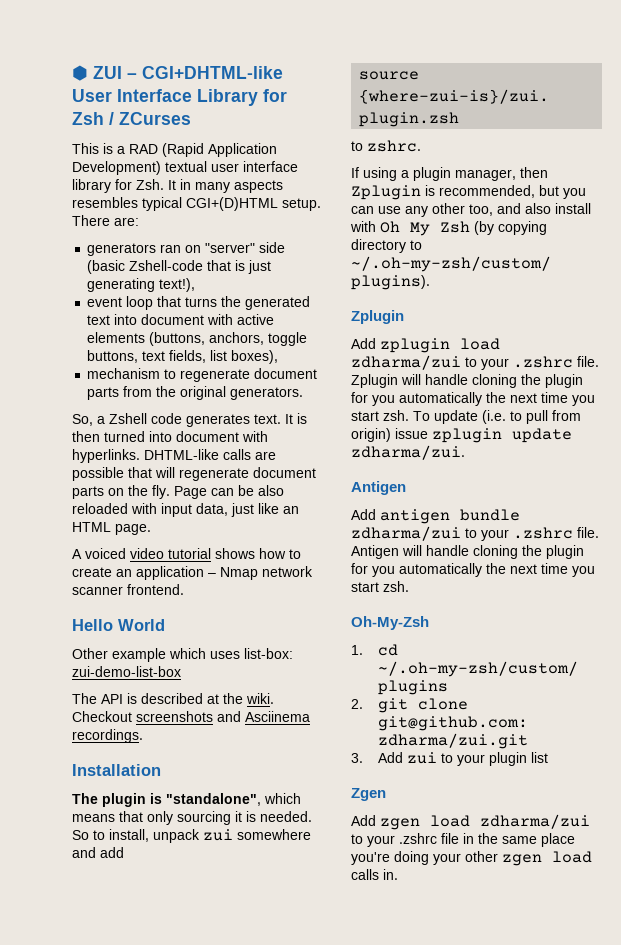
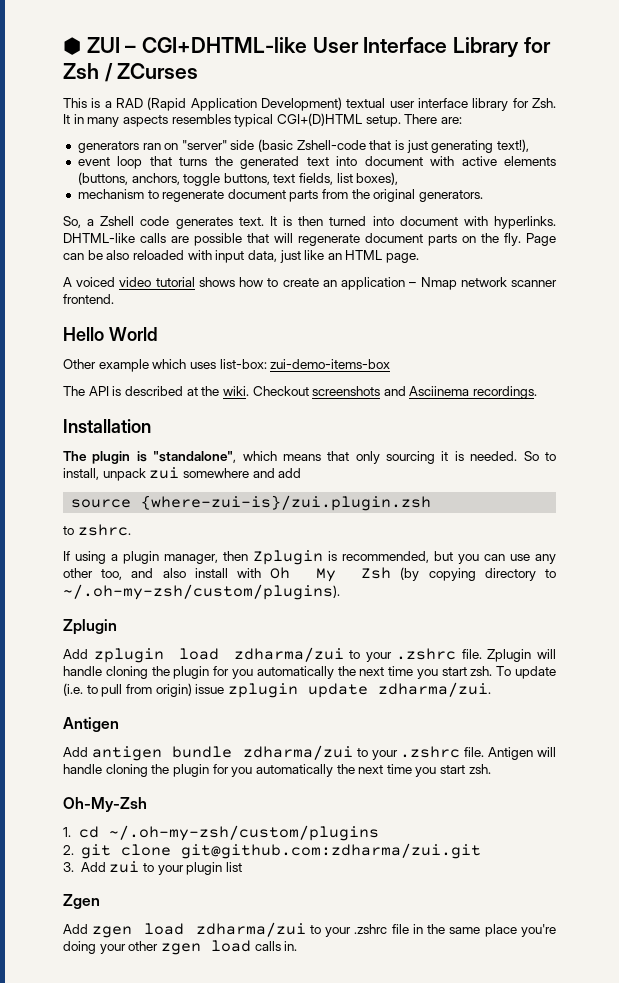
- Other example which uses list-box: zui-demo-list-box
+ Other example which uses list-box: zui-demo-items-box

